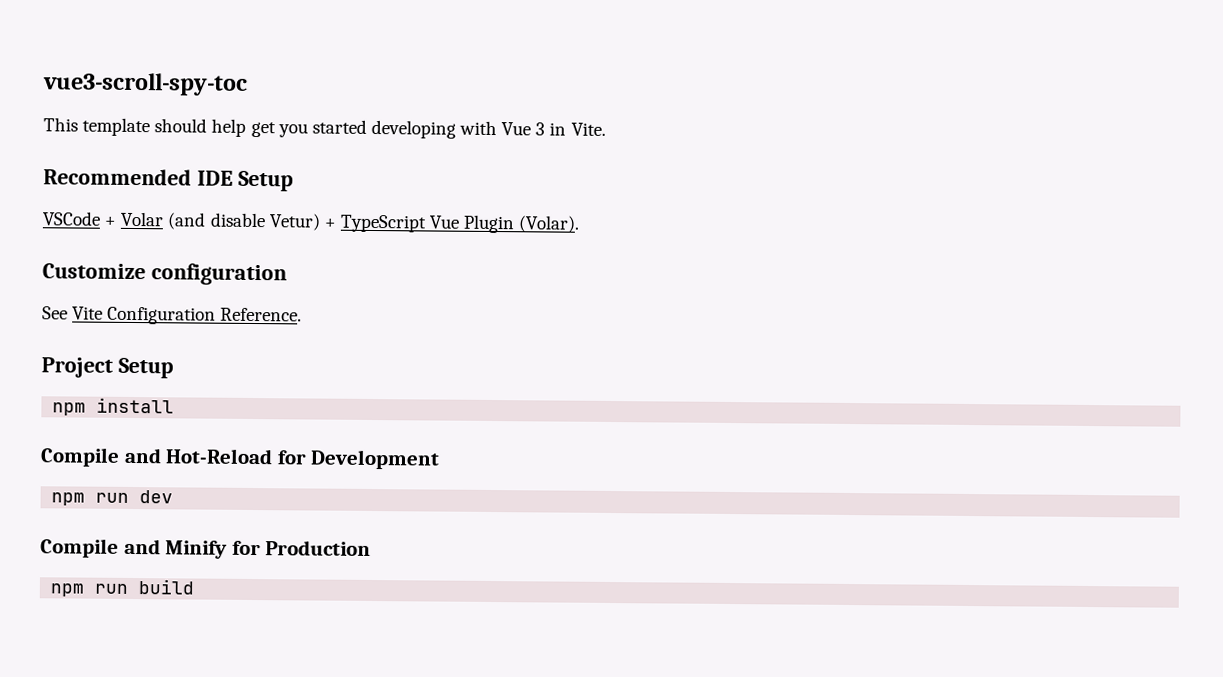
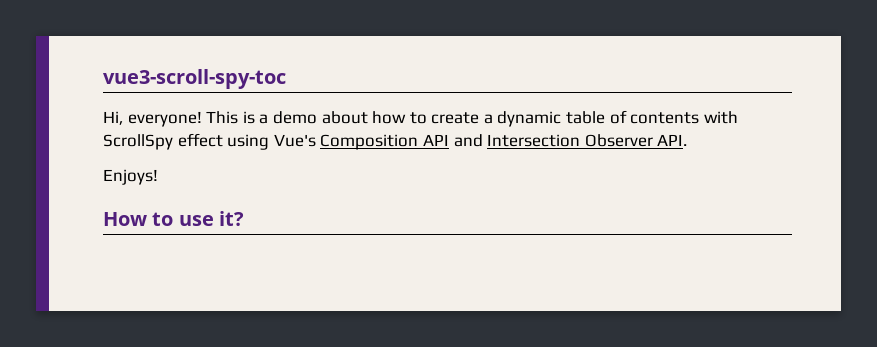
- This template should help get you started developing with Vue 3 in Vite.
- Recommended IDE Setup
- VSCode + Volar (and disable Vetur) + TypeScript Vue Plugin (Volar).
- Customize configuration
- See Vite Configuration Reference.
- Project Setup
- npm install
- Compile and Hot-Reload for Development
- npm run dev
- Compile and Minify for Production
- npm run build
+ Hi, everyone! This is a demo about how to create a dynamic table of contents with ScrollSpy effect using Vue's Composition API and Intersection Observer API.
+ Enjoys!
+ How to use it?

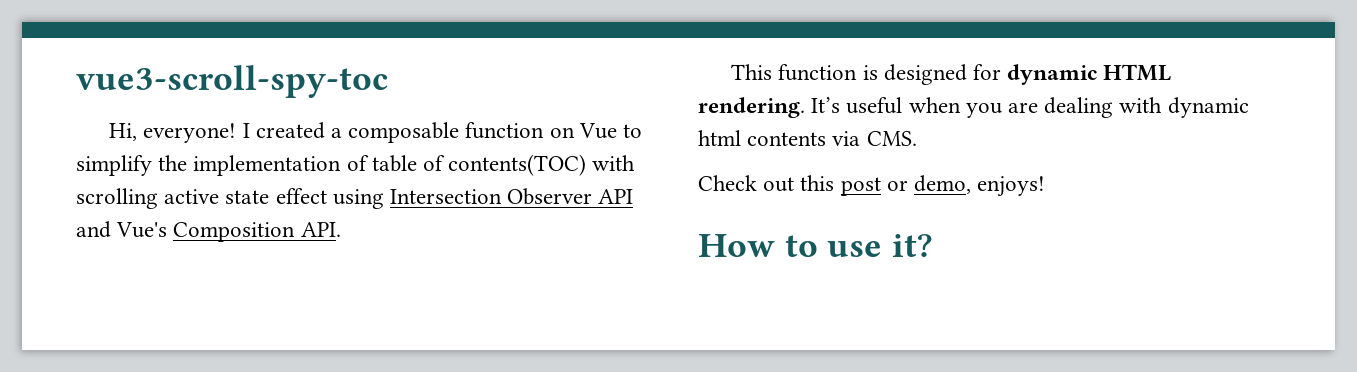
- This is a demo about how to create a dynamic table of contents with ScrollSpy effect using Vue's Composition API and Intersection Observer API.
- Enjoys!
+ I created a composable function on Vue to simplify the implementation of table of contents(TOC) with scrolling active state effect using Intersection Observer API and Vue's Composition API.
+ This function is designed for dynamic HTML rendering. It’s useful when you are dealing with dynamic html contents via CMS.
+ Check out this post or demo, enjoys!

